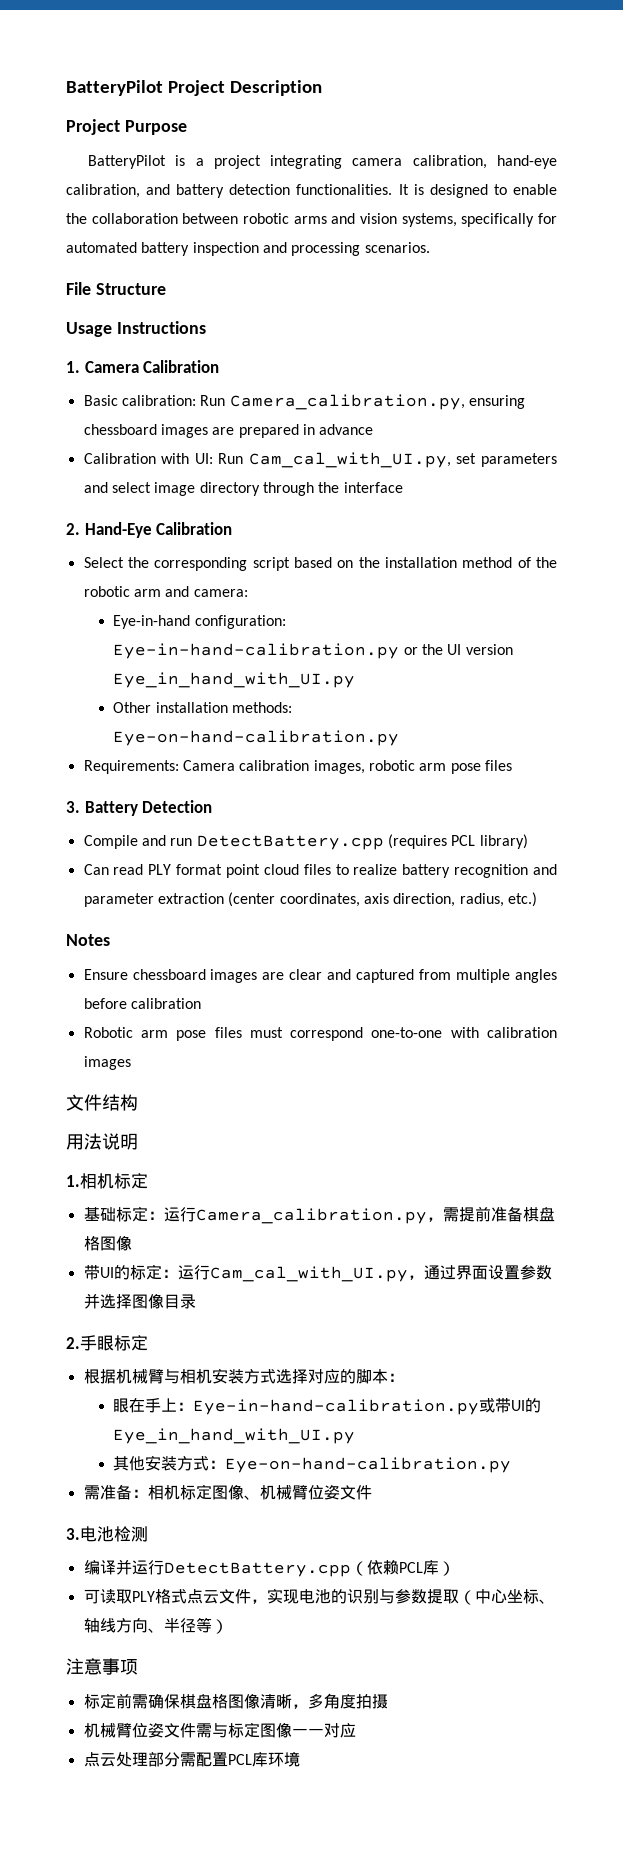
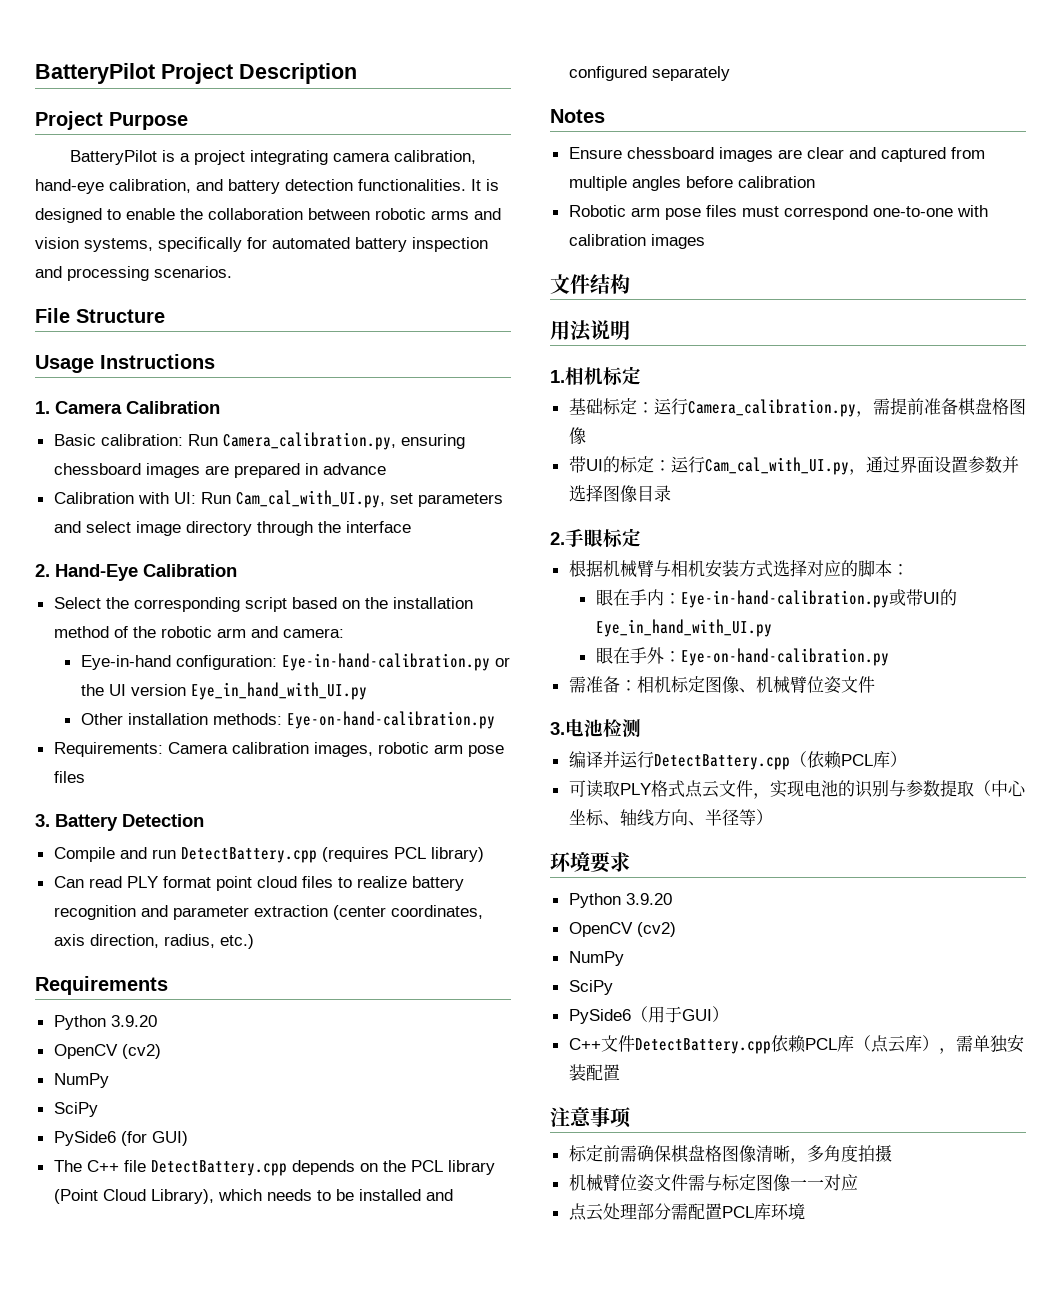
+ Requirements
+ Python 3.9.20
+ OpenCV (cv2)
+ NumPy
+ SciPy
+ PySide6 (for GUI)
+ The C++ file DetectBattery.cpp depends on the PCL library (Point Cloud Library), which needs to be installed and configured separately
- 眼在手上：Eye-in-hand-calibration.py或带UI的Eye_in_hand_with_UI.py
+ 眼在手内：Eye-in-hand-calibration.py或带UI的Eye_in_hand_with_UI.py
- 其他安装方式：Eye-on-hand-calibration.py
+ 眼在手外：Eye-on-hand-calibration.py
+ 环境要求
+ Python 3.9.20
+ OpenCV (cv2)
+ NumPy
+ SciPy
+ PySide6（用于GUI）
+ C++文件DetectBattery.cpp依赖PCL库（点云库），需单独安装配置

